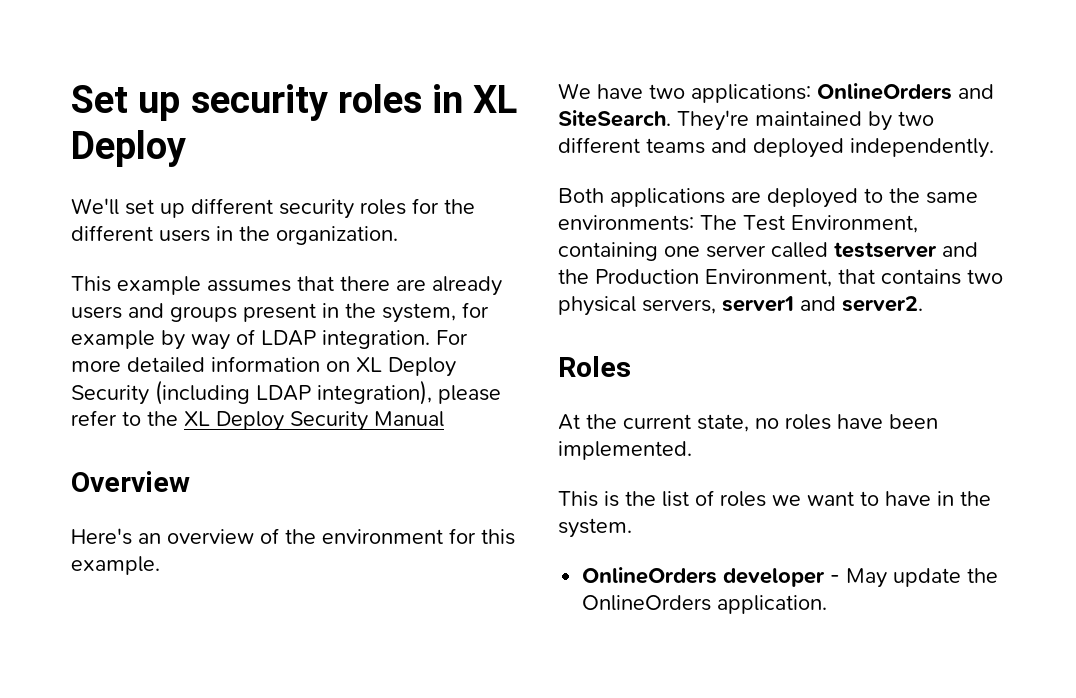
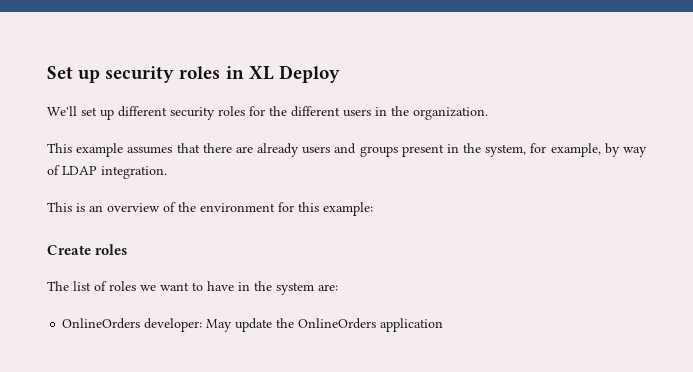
- This example assumes that there are already users and groups present in the system, for example by way of LDAP integration. For more detailed information on XL Deploy Security (including LDAP integration), please refer to the XL Deploy Security Manual
- Overview
- Here's an overview of the environment for this example.
- We have two applications: OnlineOrders and SiteSearch. They're maintained by two different teams and deployed independently.
- Both applications are deployed to the same environments: The Test Environment, containing one server called testserver and the Production Environment, that contains two physical servers, server1 and server2.
- Roles
- At the current state, no roles have been implemented.
- This is the list of roles we want to have in the system.
- OnlineOrders developer - May update the OnlineOrders application.
+ This example assumes that there are already users and groups present in the system, for example, by way of LDAP integration.
+ This is an overview of the environment for this example:
+ Create roles
+ The list of roles we want to have in the system are:
+ OnlineOrders developer: May update the OnlineOrders application

